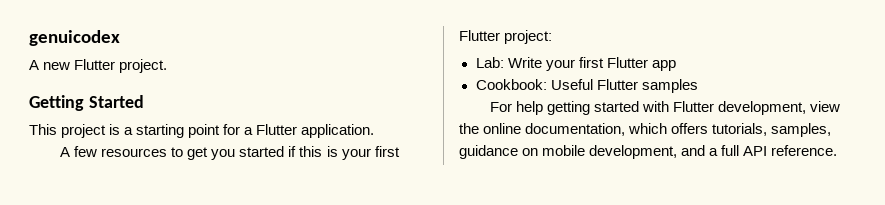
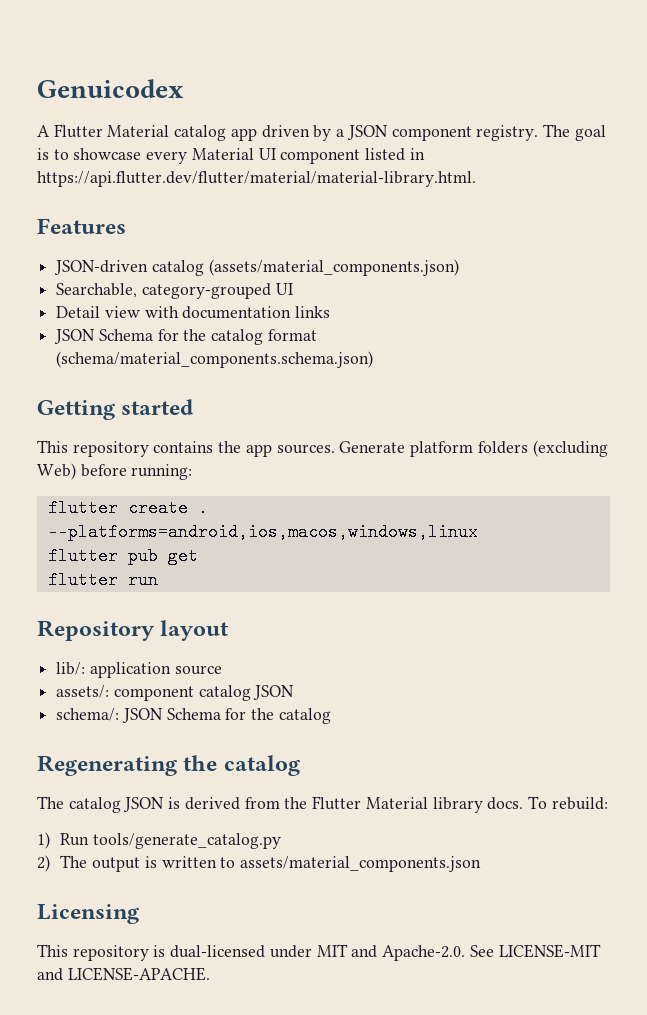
- genuicodex
- A new Flutter project.
+ Genuicodex
+ A Flutter Material catalog app driven by a JSON component registry. The goal is to showcase every Material UI component listed in https://api.flutter.dev/flutter/material/material-library.html.
+ Features
+ JSON-driven catalog (assets/material_components.json)
+ Searchable, category-grouped UI
+ Detail view with documentation links
+ JSON Schema for the catalog format (schema/material_components.schema.json)
- Getting Started
- This project is a starting point for a Flutter application.
- A few resources to get you started if this is your first Flutter project:
- Lab: Write your first Flutter app
- Cookbook: Useful Flutter samples
- For help getting started with Flutter development, view the online documentation, which offers tutorials, samples, guidance on mobile development, and a full API reference.
+ Getting started
+ This repository contains the app sources. Generate platform folders (excluding Web) before running:
+ flutter create . --platforms=android,ios,macos,windows,linux
+ flutter pub get
+ flutter run
+ Repository layout
+ lib/: application source
+ assets/: component catalog JSON
+ schema/: JSON Schema for the catalog
+ Regenerating the catalog
+ The catalog JSON is derived from the Flutter Material library docs. To rebuild:
+ 1) Run tools/generate_catalog.py
+ 2) The output is written to assets/material_components.json
+ Licensing
+ This repository is dual-licensed under MIT and Apache-2.0. See LICENSE-MIT and LICENSE-APACHE.

